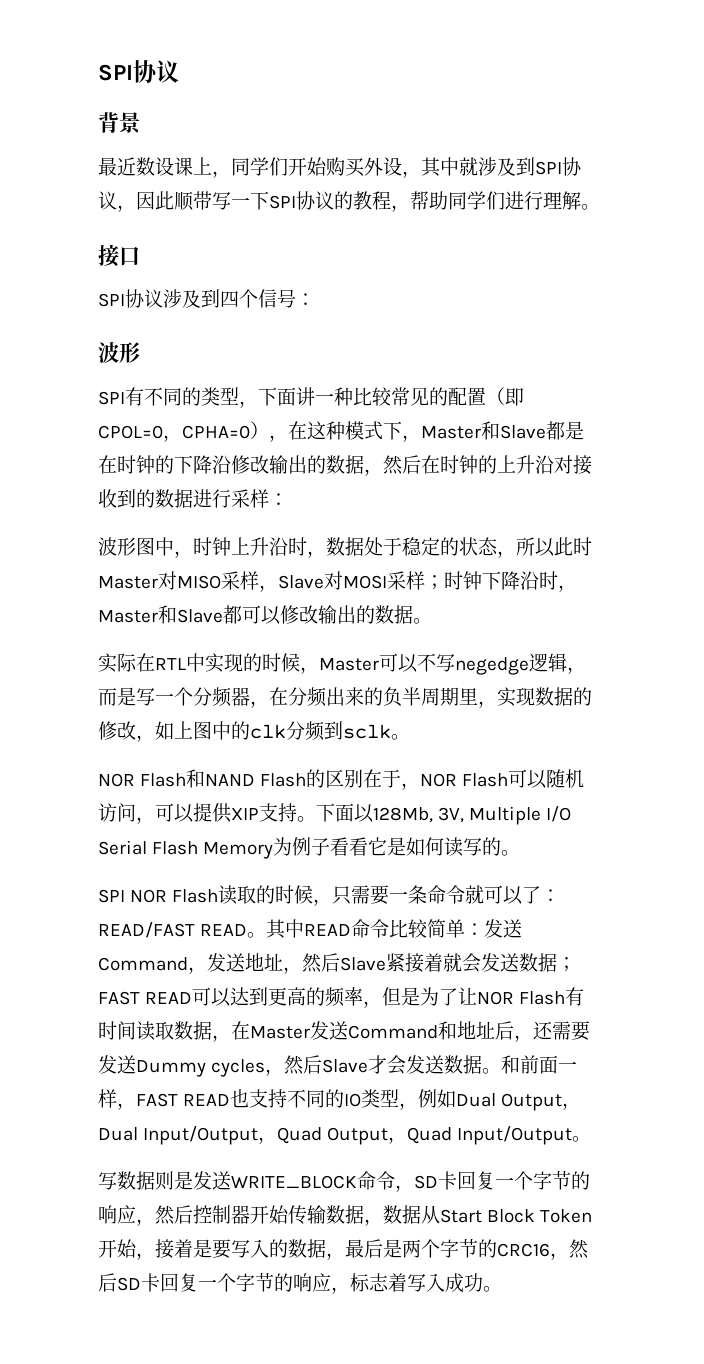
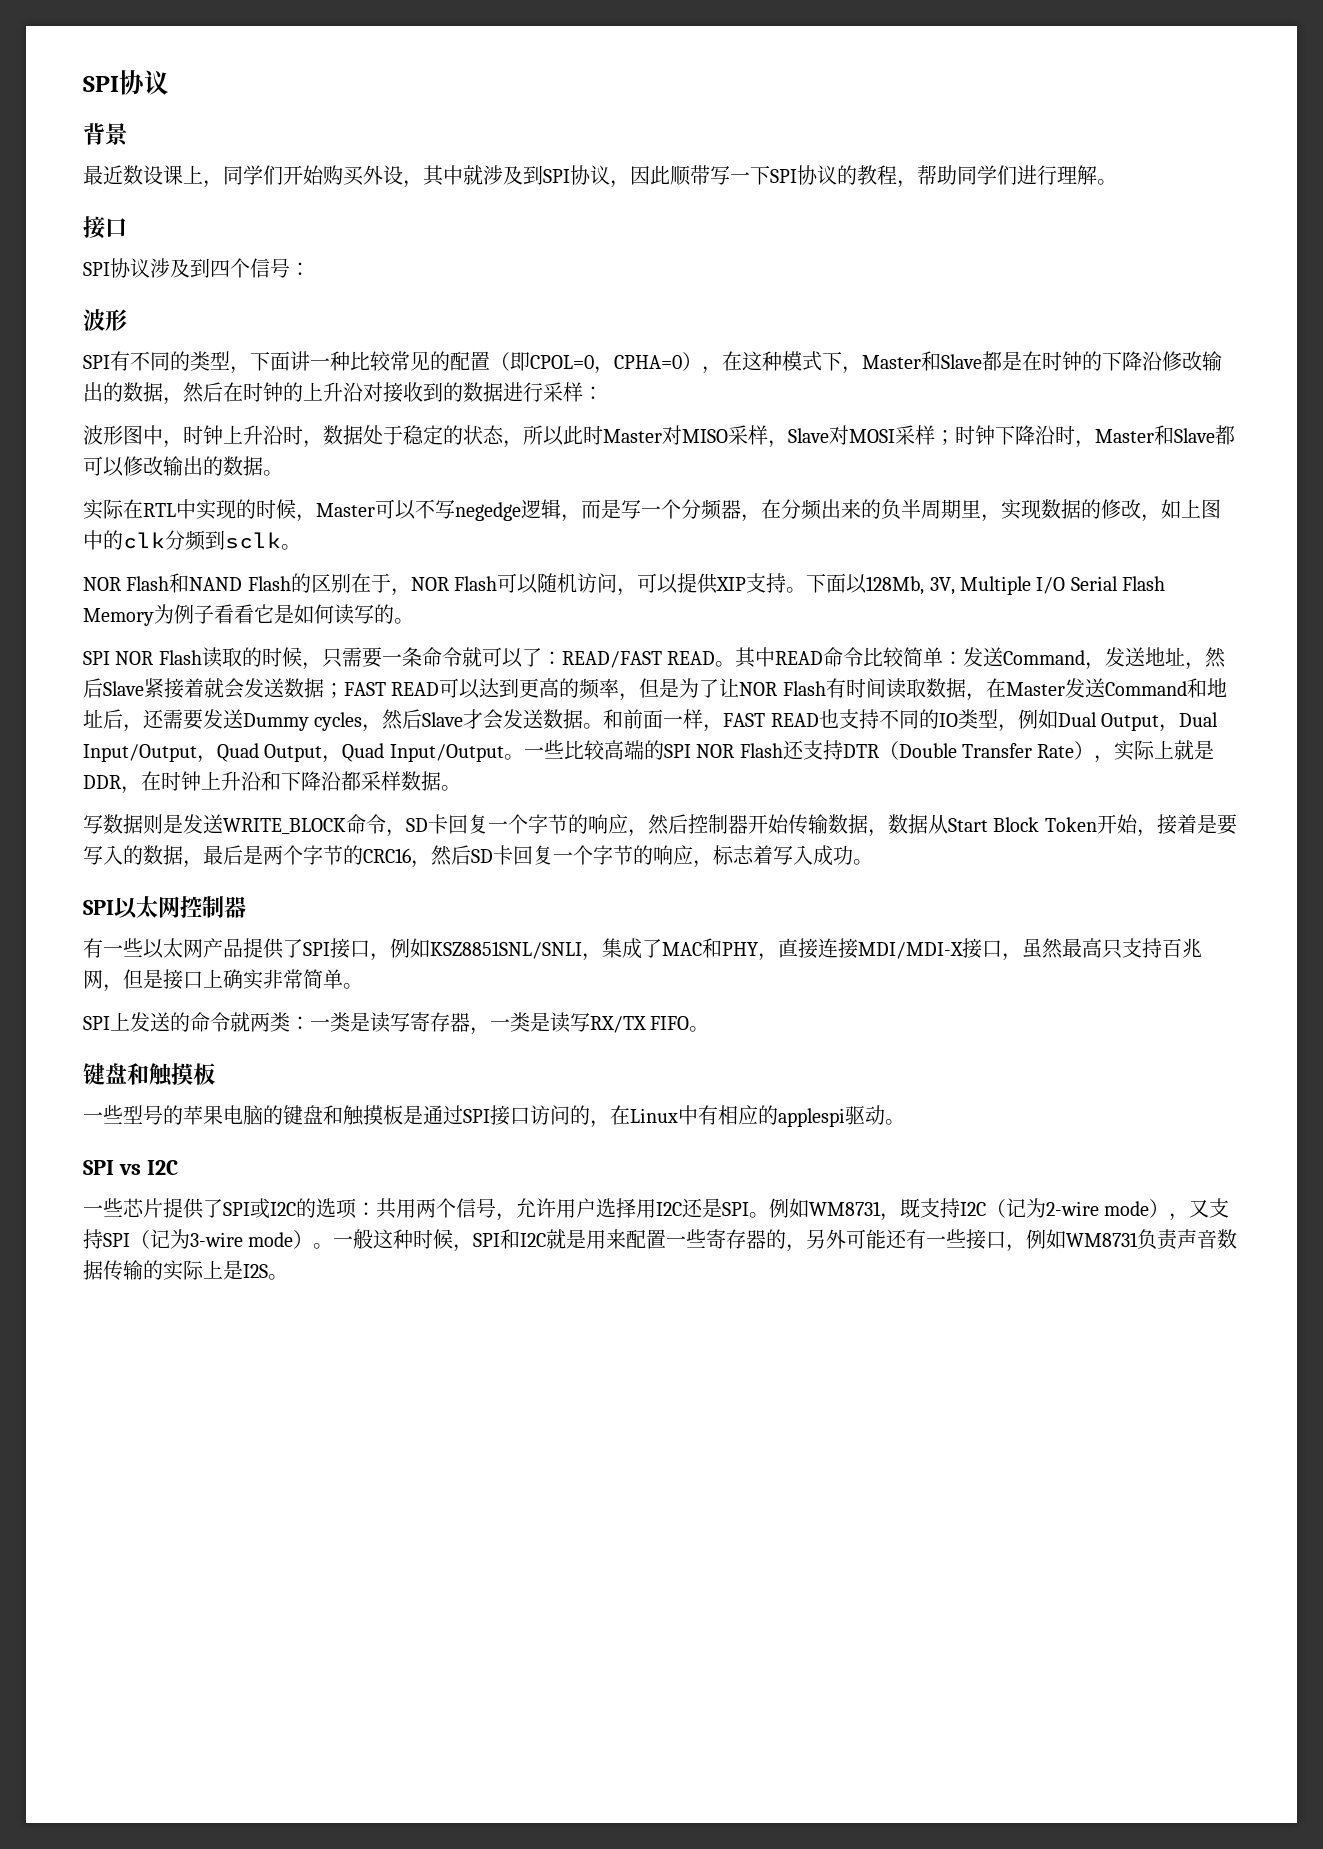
+ 一些比较高端的SPI NOR Flash还支持DTR（Double Transfer Rate），实际上就是DDR，在时钟上升沿和下降沿都采样数据。
+ SPI以太网控制器
+ 有一些以太网产品提供了SPI接口，例如KSZ8851SNL/SNLI，集成了MAC和PHY，直接连接MDI/MDI-X接口，虽然最高只支持百兆网，但是接口上确实非常简单。
+ SPI上发送的命令就两类：一类是读写寄存器，一类是读写RX/TX FIFO。
+ 键盘和触摸板
+ 一些型号的苹果电脑的键盘和触摸板是通过SPI接口访问的，在Linux中有相应的applespi驱动。
+ SPI vs I2C
+ 一些芯片提供了SPI或I2C的选项：共用两个信号，允许用户选择用I2C还是SPI。例如WM8731，既支持I2C（记为2-wire mode），又支持SPI（记为3-wire mode）。一般这种时候，SPI和I2C就是用来配置一些寄存器的，另外可能还有一些接口，例如WM8731负责声音数据传输的实际上是I2S。

